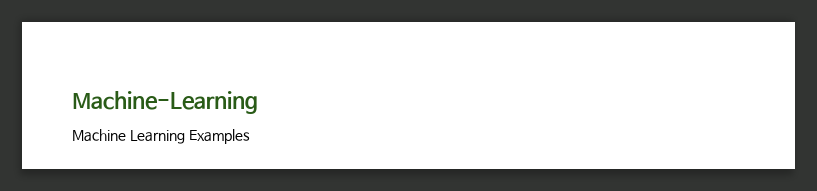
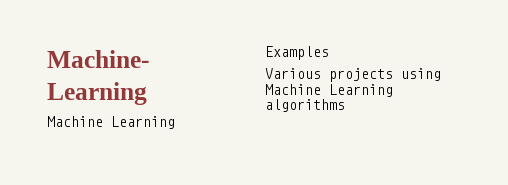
+ Various projects using Machine Learning algorithms

